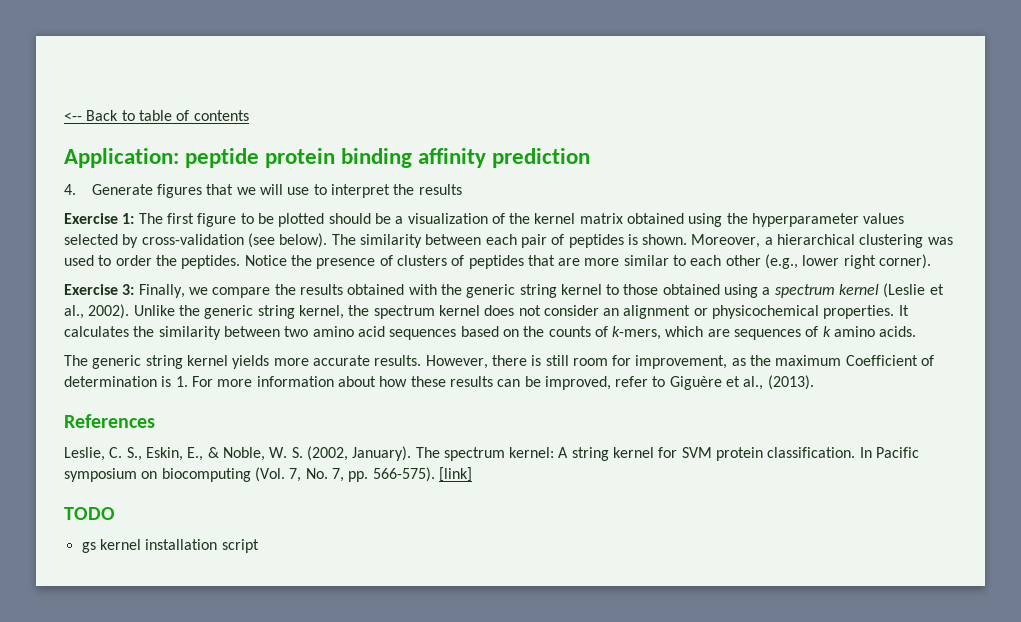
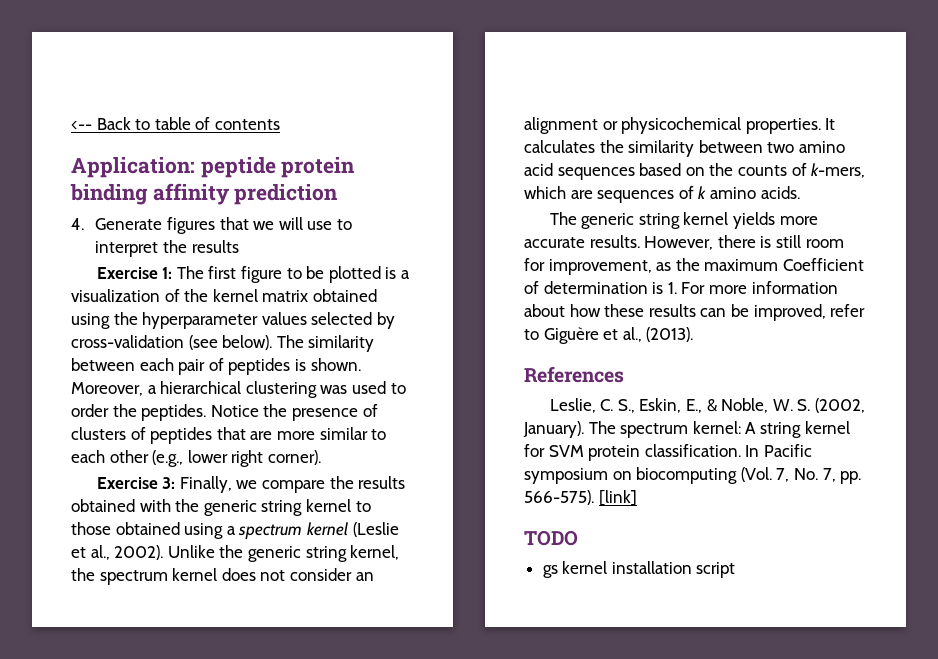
- Exercise 1: The first figure to be plotted should be a visualization of the kernel matrix obtained using the hyperparameter values selected by cross-validation (see below).
+ Exercise 1: The first figure to be plotted is a visualization of the kernel matrix obtained using the hyperparameter values selected by cross-validation (see below).

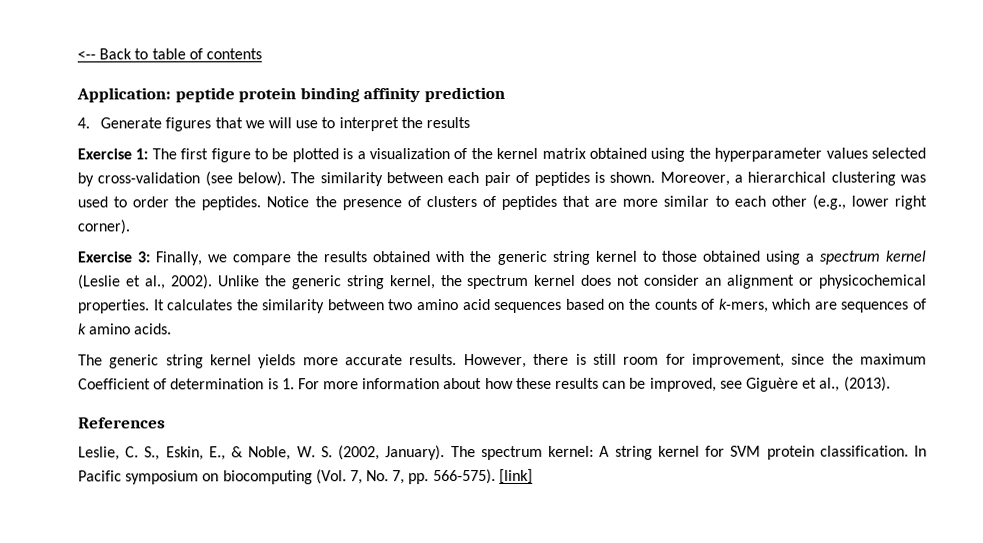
- However, there is still room for improvement, as the maximum Coefficient of determination is 1. For more information about how these results can be improved, refer to Giguère et al., (2013).
+ However, there is still room for improvement, since the maximum Coefficient of determination is 1. For more information about how these results can be improved, see Giguère et al., (2013).
- TODO
- gs kernel installation script

